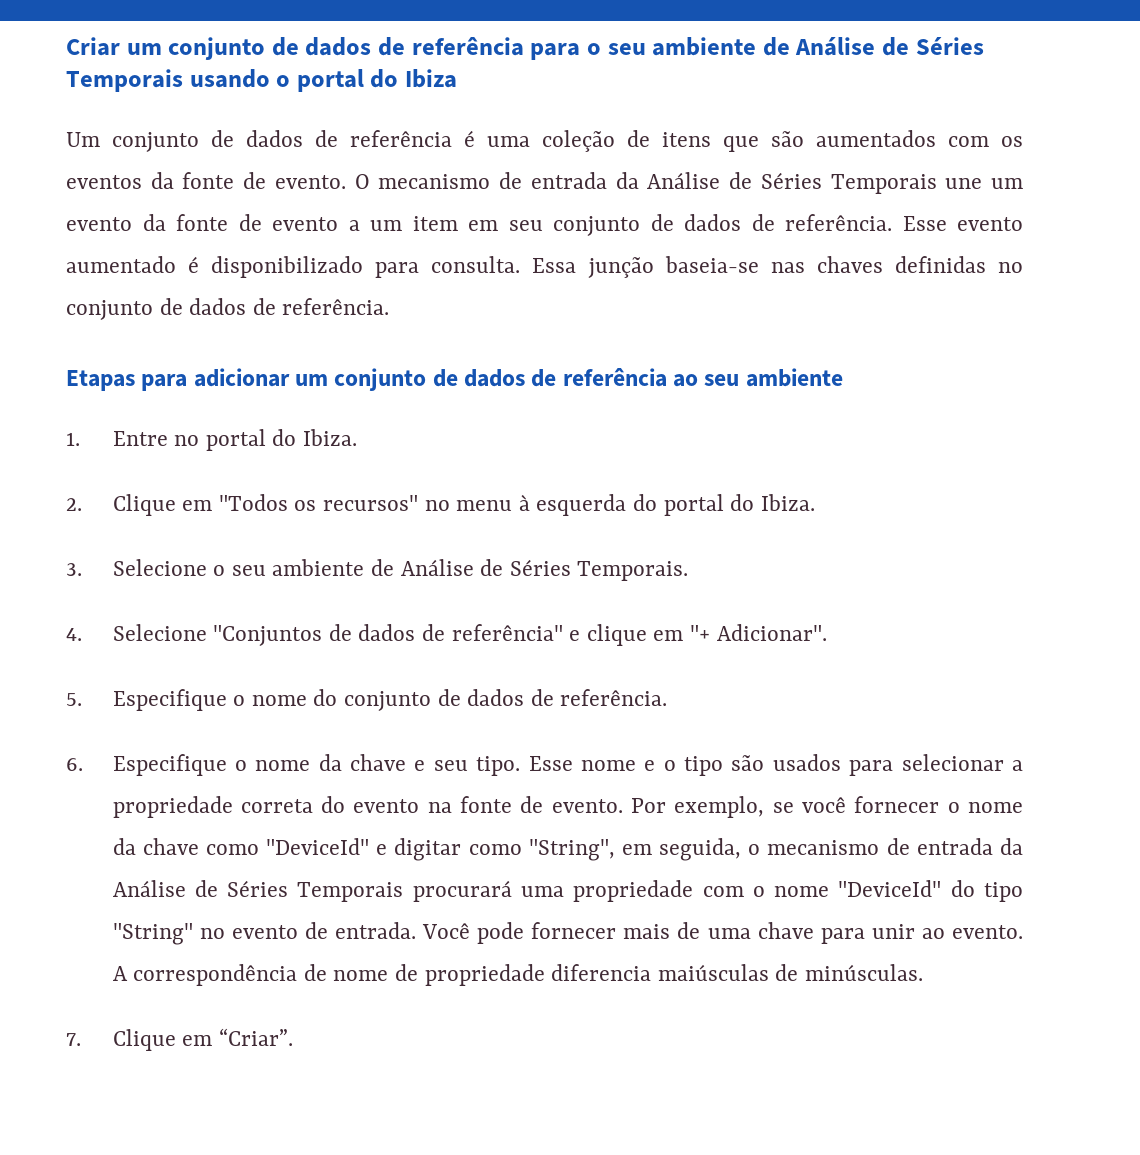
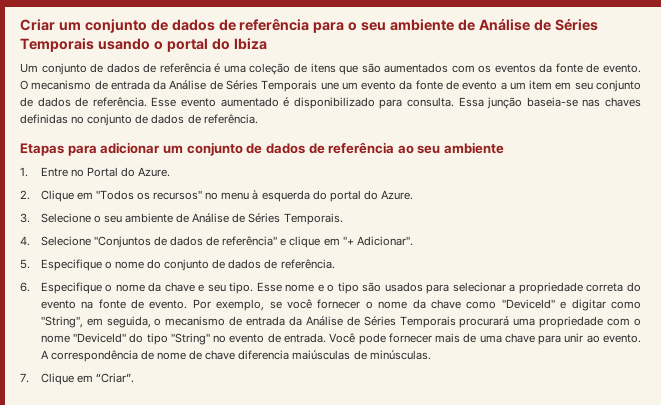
- 1. Entre no portal do Ibiza.
+ 1. Entre no Portal do Azure.
- 2. Clique em "Todos os recursos" no menu à esquerda do portal do Ibiza.
+ 2. Clique em "Todos os recursos" no menu à esquerda do portal do Azure.
- A correspondência de nome de propriedade diferencia maiúsculas de minúsculas.
+ A correspondência de nome de chave diferencia maiúsculas de minúsculas.

